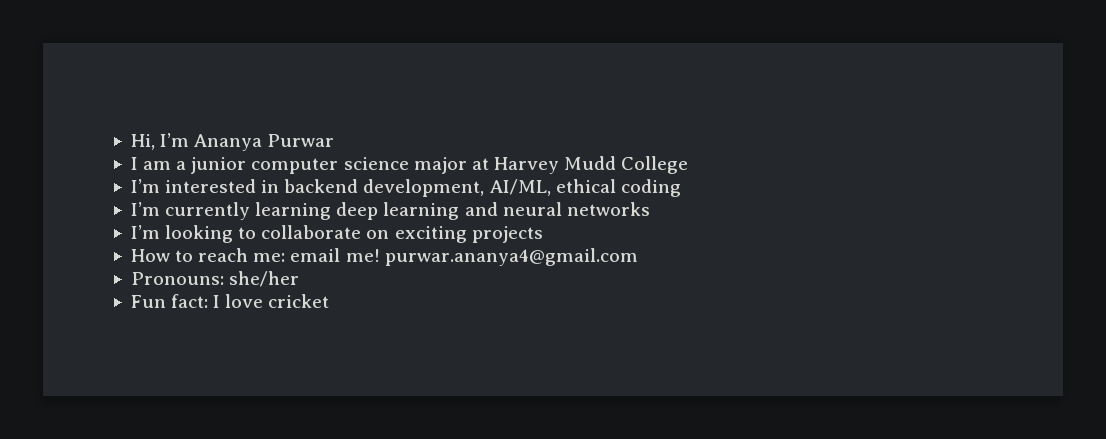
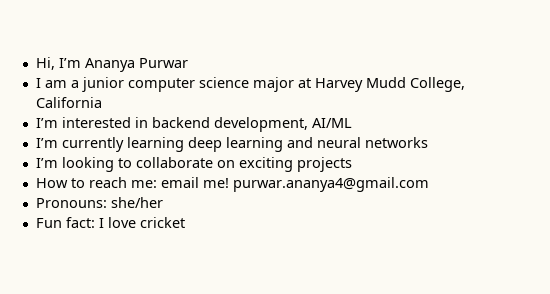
- I am a junior computer science major at Harvey Mudd College
+ I am a junior computer science major at Harvey Mudd College, California
- I’m interested in backend development, AI/ML, ethical coding
+ I’m interested in backend development, AI/ML

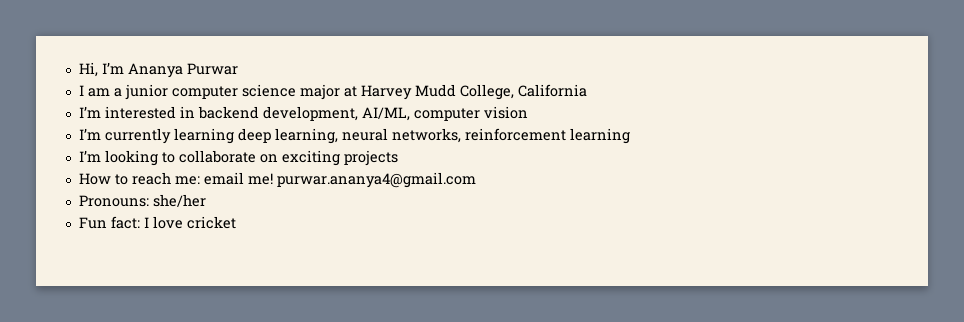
- I’m interested in backend development, AI/ML
+ I’m interested in backend development, AI/ML, computer vision
- I’m currently learning deep learning and neural networks
+ I’m currently learning deep learning, neural networks, reinforcement learning

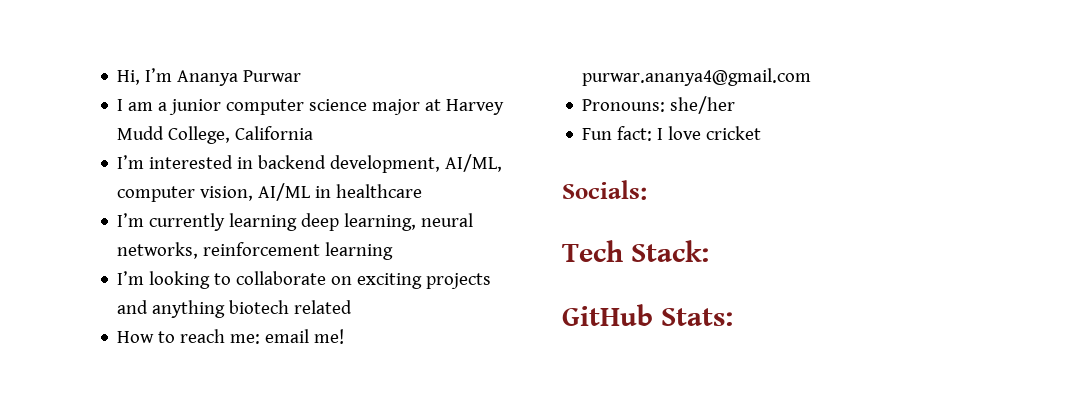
- I’m interested in backend development, AI/ML, computer vision
+ I’m interested in backend development, AI/ML, computer vision, AI/ML in healthcare
- I’m looking to collaborate on exciting projects
+ I’m looking to collaborate on exciting projects and anything biotech related
+ Socials:
+ Tech Stack:
+ GitHub Stats:

